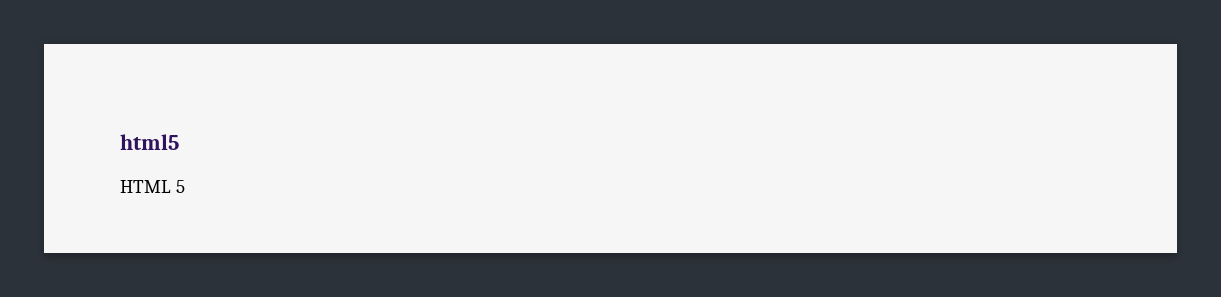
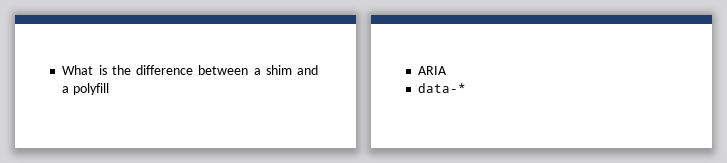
- html5
- HTML 5
+ What is the difference between a shim and a polyfill
+ ARIA
+ data-*

